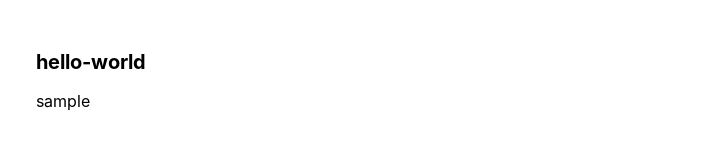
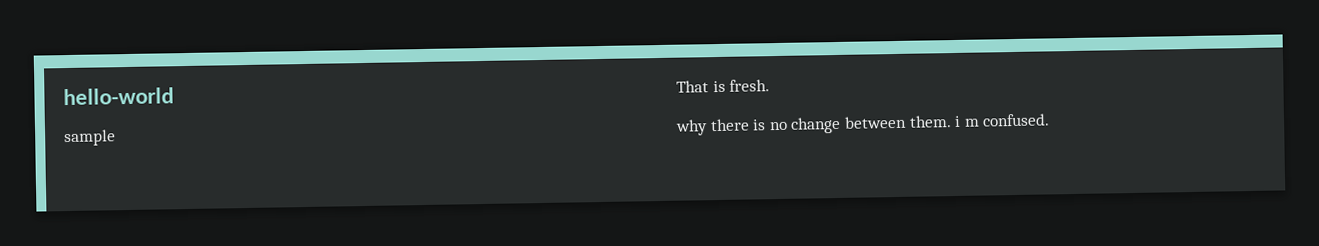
+ That is fresh.
+ why there is no change between them. i m confused.

